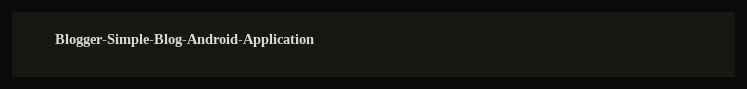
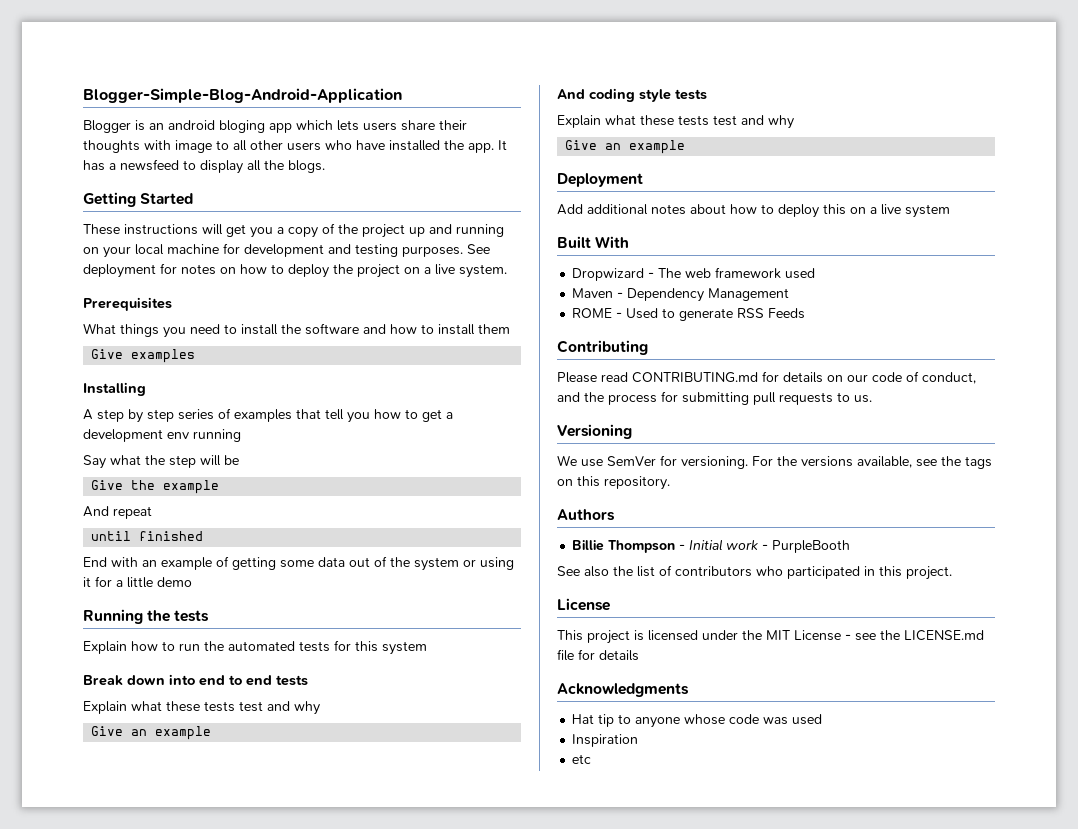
+ Blogger is an android bloging app which lets users share their thoughts with image to all other users who have installed the app. It has a newsfeed to display all the blogs.
+ Getting Started
+ These instructions will get you a copy of the project up and running on your local machine for development and testing purposes. See deployment for notes on how to deploy the project on a live system.
+ Prerequisites
+ What things you need to install the software and how to install them
+ Give examples
+ Installing
+ A step by step series of examples that tell you how to get a development env running
+ Say what the step will be
+ Give the example
+ And repeat
+ until finished
+ End with an example of getting some data out of the system or using it for a little demo
+ Running the tests
+ Explain how to run the automated tests for this system
+ Break down into end to end tests
+ Explain what these tests test and why
+ Give an example
+ And coding style tests
+ Explain what these tests test and why
+ Give an example
+ Deployment
+ Add additional notes about how to deploy this on a live system
+ Built With
+ Dropwizard - The web framework used
+ Maven - Dependency Management
+ ROME - Used to generate RSS Feeds
+ Contributing
+ Please read CONTRIBUTING.md for details on our code of conduct, and the process for submitting pull requests to us.
+ Versioning
+ We use SemVer for versioning. For the versions available, see the tags on this repository.
+ Authors
+ Billie Thompson - Initial work - PurpleBooth
+ See also the list of contributors who participated in this project.
+ License
+ This project is licensed under the MIT License - see the LICENSE.md file for details
+ Acknowledgments
+ Hat tip to anyone whose code was used
+ Inspiration
+ etc

